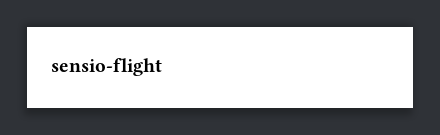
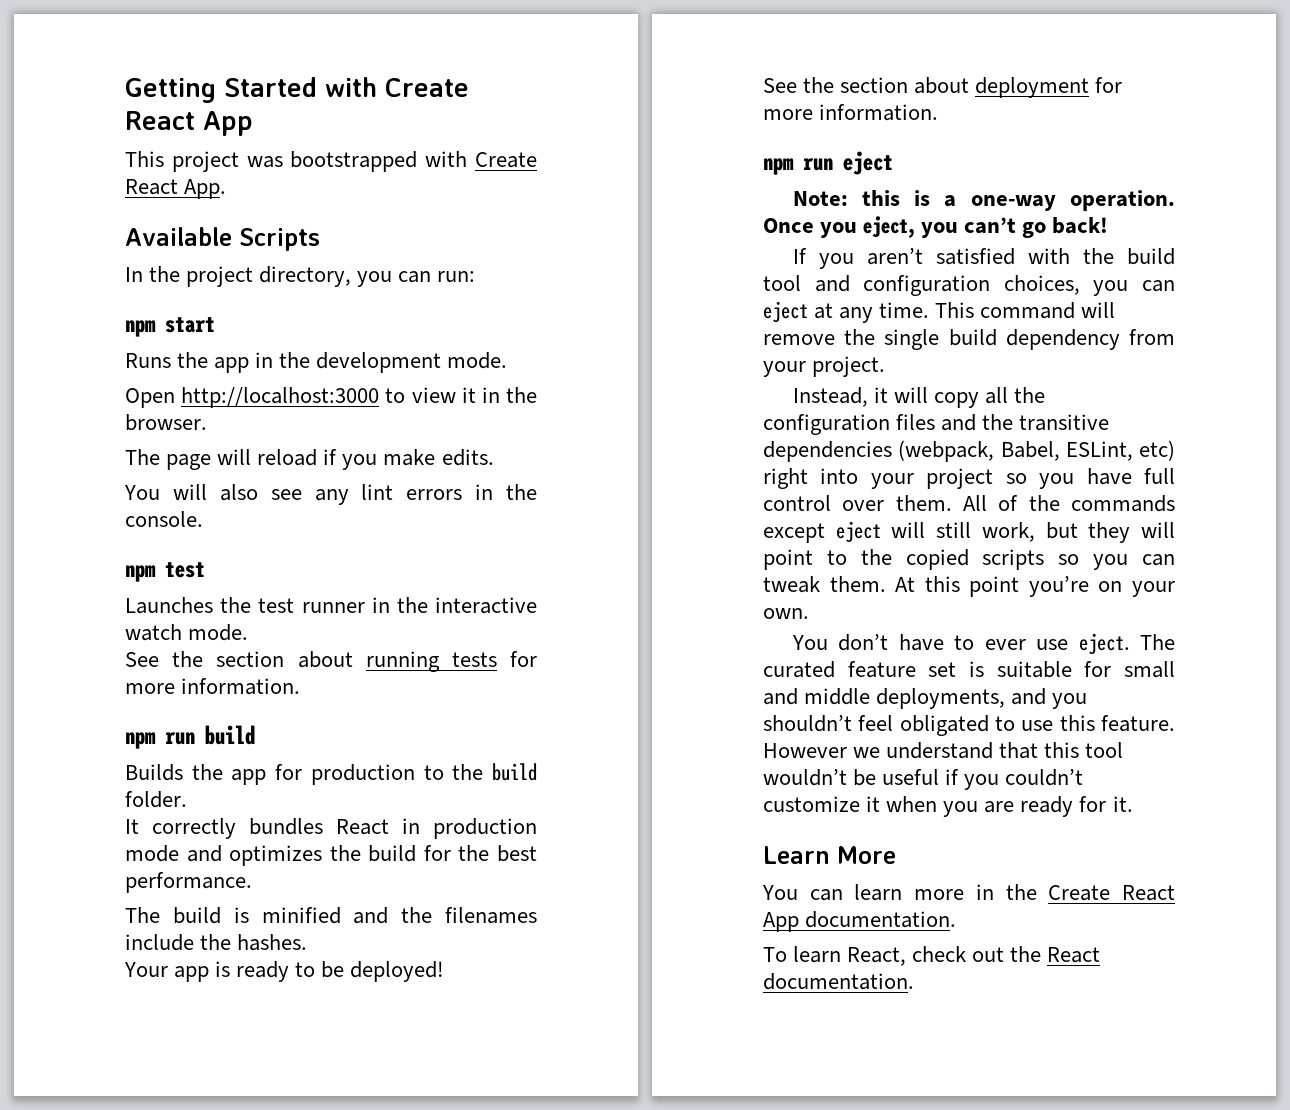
- sensio-flight
+ Getting Started with Create React App
+ This project was bootstrapped with Create React App.
+ Available Scripts
+ In the project directory, you can run:
+ npm start
+ Runs the app in the development mode.
+ Open http://localhost:3000 to view it in the browser.
+ The page will reload if you make edits.
+ You will also see any lint errors in the console.
+ npm test
+ Launches the test runner in the interactive watch mode.
+ See the section about running tests for more information.
+ npm run build
+ Builds the app for production to the build folder.
+ It correctly bundles React in production mode and optimizes the build for the best performance.
+ The build is minified and the filenames include the hashes.
+ Your app is ready to be deployed!
+ See the section about deployment for more information.
+ npm run eject
+ Note: this is a one-way operation. Once you eject, you can’t go back!
+ If you aren’t satisfied with the build tool and configuration choices, you can eject at any time. This command will remove the single build dependency from your project.
+ Instead, it will copy all the configuration files and the transitive dependencies (webpack, Babel, ESLint, etc) right into your project so you have full control over them. All of the commands except eject will still work, but they will point to the copied scripts so you can tweak them. At this point you’re on your own.
+ You don’t have to ever use eject. The curated feature set is suitable for small and middle deployments, and you shouldn’t feel obligated to use this feature. However we understand that this tool wouldn’t be useful if you couldn’t customize it when you are ready for it.
+ Learn More
+ You can learn more in the Create React App documentation.
+ To learn React, check out the React documentation.

